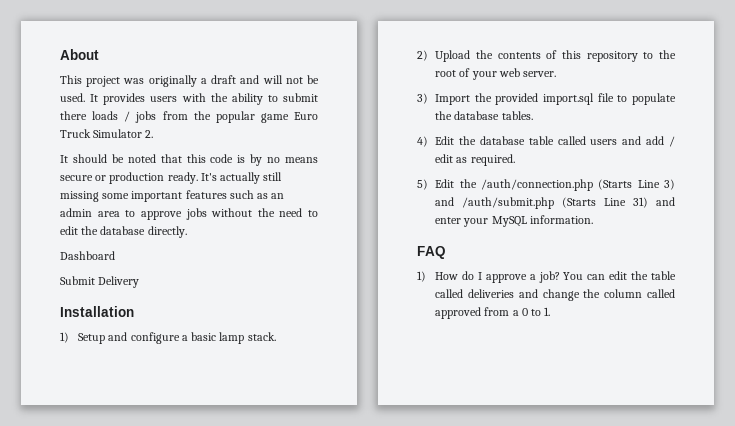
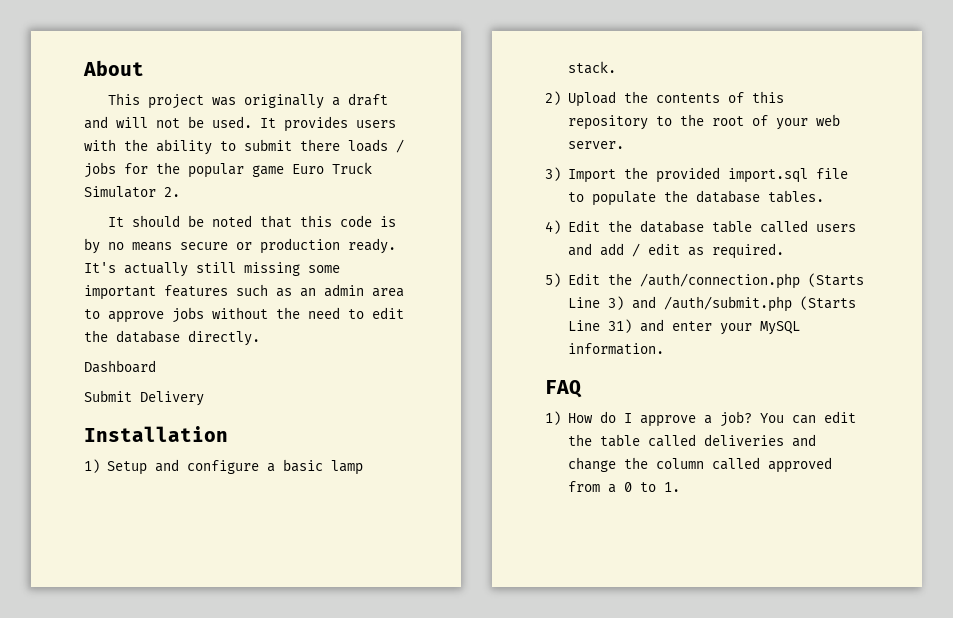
- It provides users with the ability to submit there loads / jobs from the popular game Euro Truck Simulator 2.
+ It provides users with the ability to submit there loads / jobs for the popular game Euro Truck Simulator 2.

